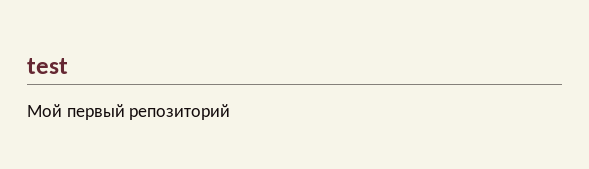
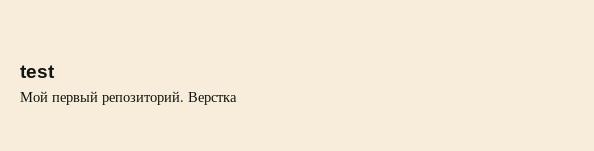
- Мой первый репозиторий
+ Мой первый репозиторий. Верстка

